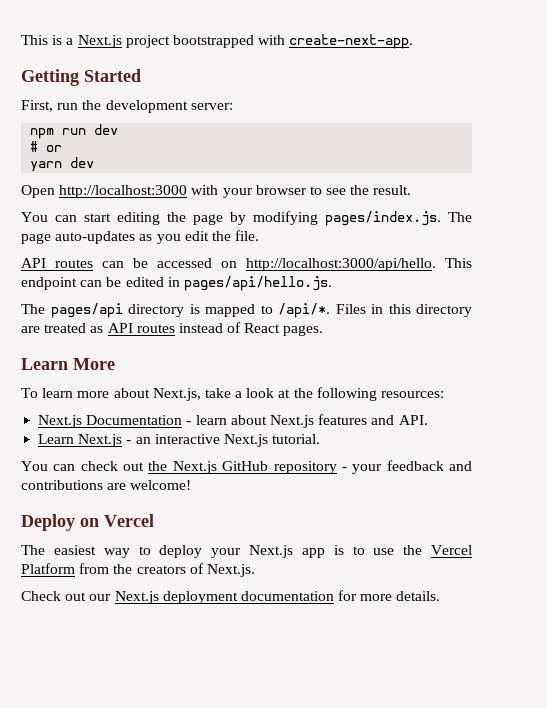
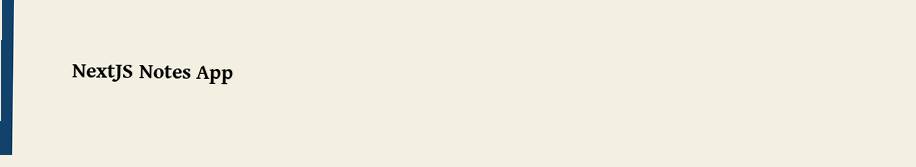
- This is a Next.js project bootstrapped with create-next-app.
- Getting Started
- First, run the development server:
- npm run dev
- # or
- yarn dev
- Open http://localhost:3000 with your browser to see the result.
- You can start editing the page by modifying pages/index.js. The page auto-updates as you edit the file.
- API routes can be accessed on http://localhost:3000/api/hello. This endpoint can be edited in pages/api/hello.js.
- The pages/api directory is mapped to /api/*. Files in this directory are treated as API routes instead of React pages.
- Learn More
- To learn more about Next.js, take a look at the following resources:
- Next.js Documentation - learn about Next.js features and API.
- Learn Next.js - an interactive Next.js tutorial.
- You can check out the Next.js GitHub repository - your feedback and contributions are welcome!
- Deploy on Vercel
- The easiest way to deploy your Next.js app is to use the Vercel Platform from the creators of Next.js.
- Check out our Next.js deployment documentation for more details.
+ NextJS Notes App

